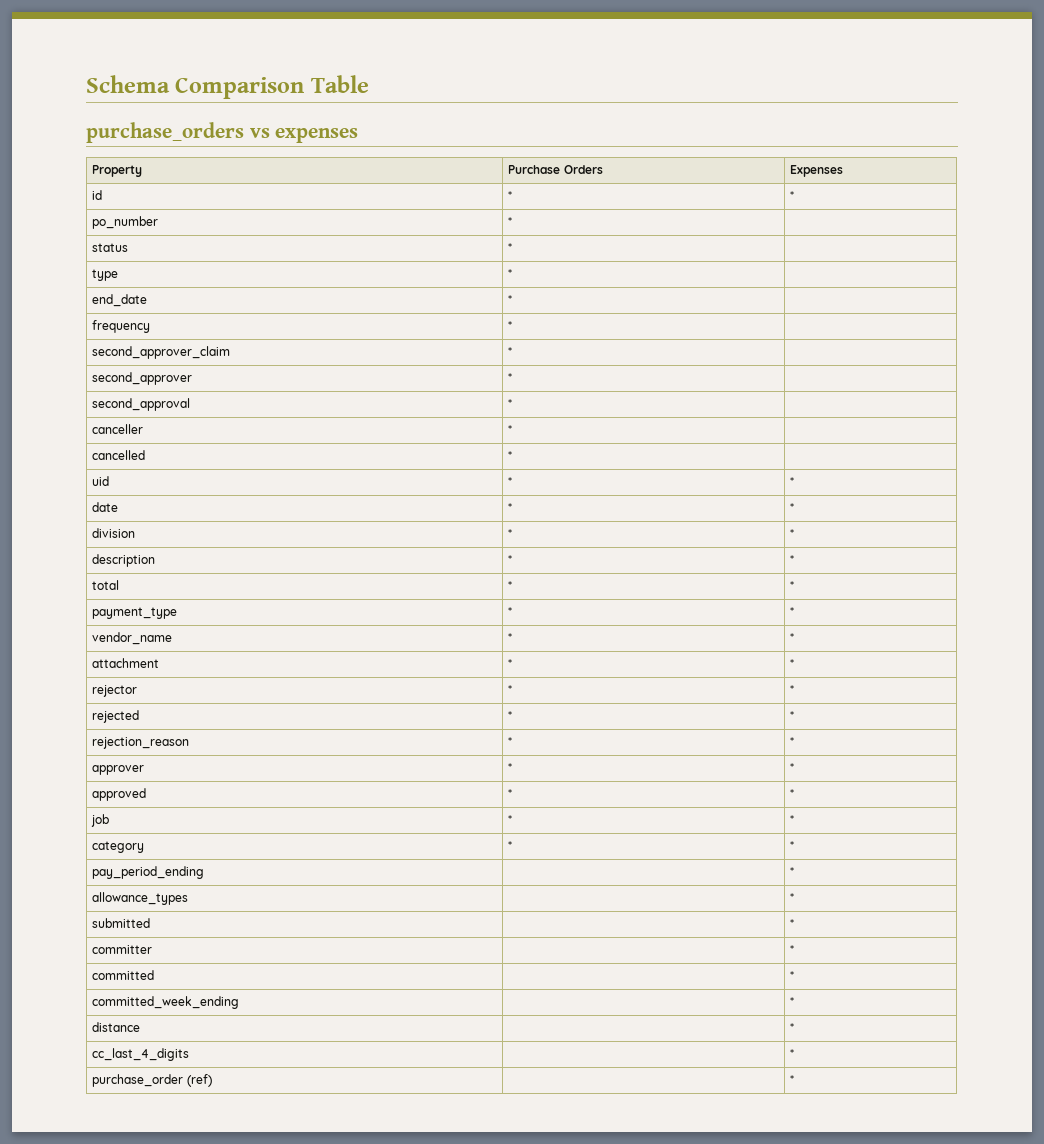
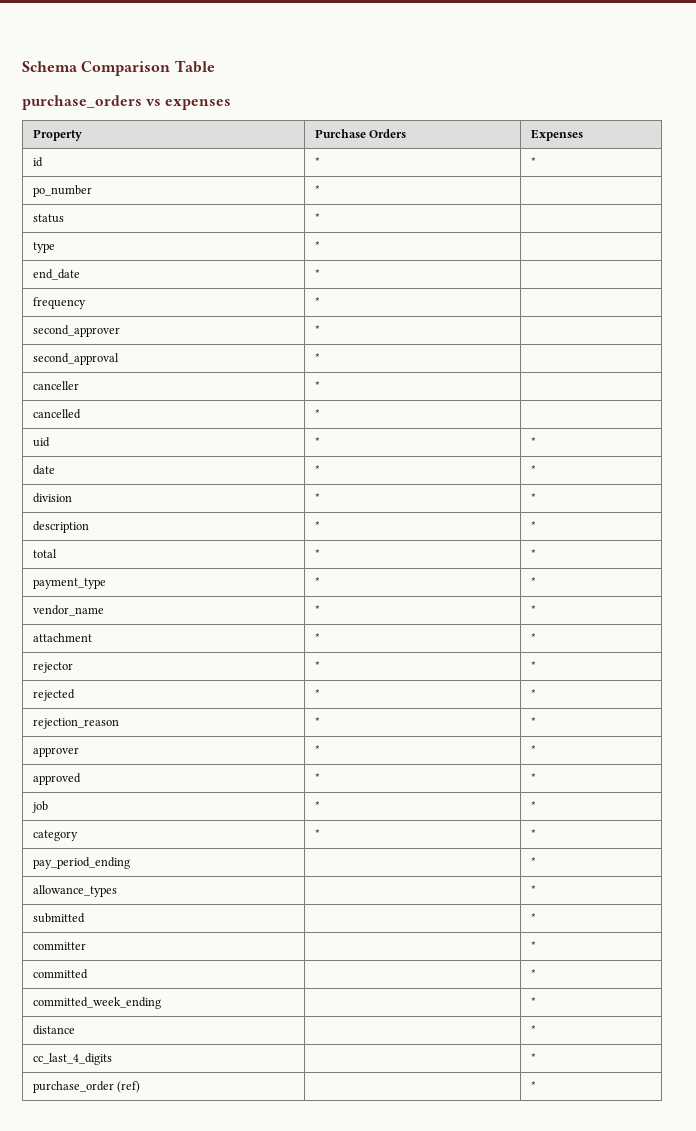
- second_approver_claim | * |

